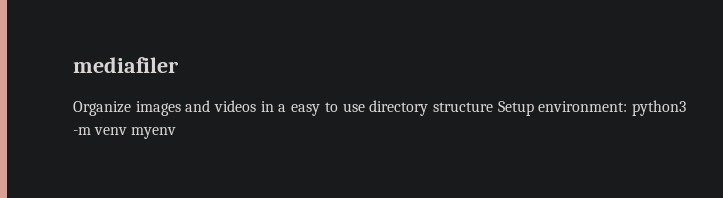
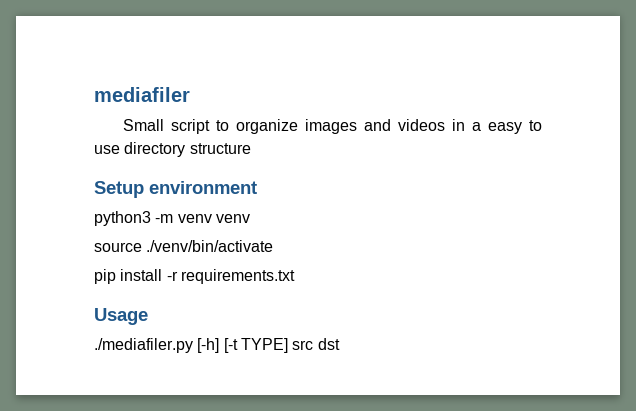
- Organize images and videos in a easy to use directory structure Setup environment: python3 -m venv myenv
+ Small script to organize images and videos in a easy to use directory structure
+ Setup environment
+ python3 -m venv venv
+ source ./venv/bin/activate
+ pip install -r requirements.txt
+ Usage
+ ./mediafiler.py [-h] [-t TYPE] src dst

